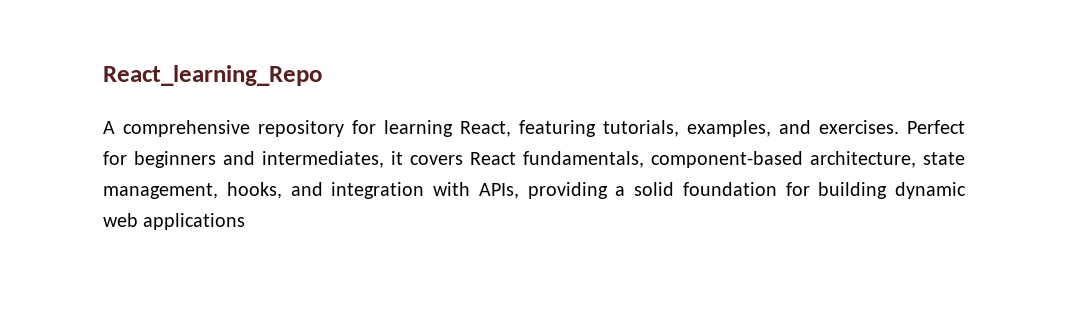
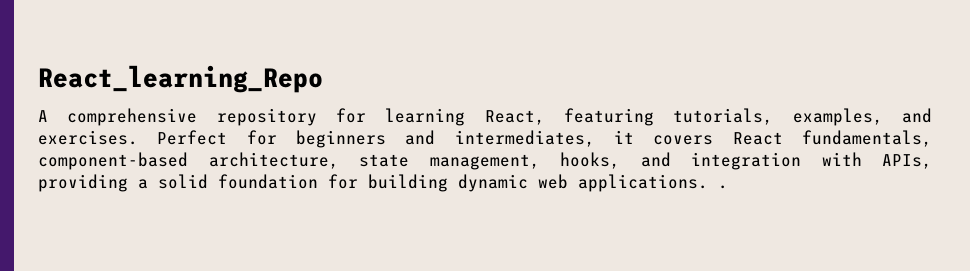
- Perfect for beginners and intermediates, it covers React fundamentals, component-based architecture, state management, hooks, and integration with APIs, providing a solid foundation for building dynamic web applications
+ Perfect for beginners and intermediates, it covers React fundamentals, component-based architecture, state management, hooks, and integration with APIs, providing a solid foundation for building dynamic web applications. .

